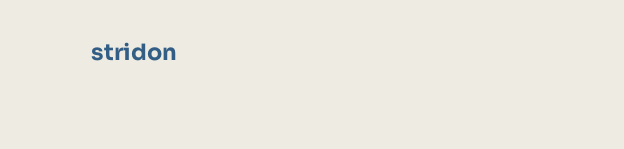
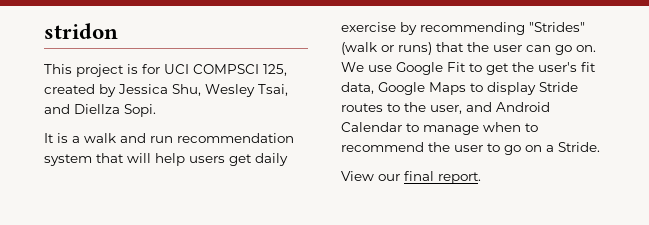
+ This project is for UCI COMPSCI 125, created by Jessica Shu, Wesley Tsai, and Diellza Sopi.
+ It is a walk and run recommendation system that will help users get daily exercise by recommending "Strides" (walk or runs) that the user can go on. We use Google Fit to get the user's fit data, Google Maps to display Stride routes to the user, and Android Calendar to manage when to recommend the user to go on a Stride.
+ View our final report.

